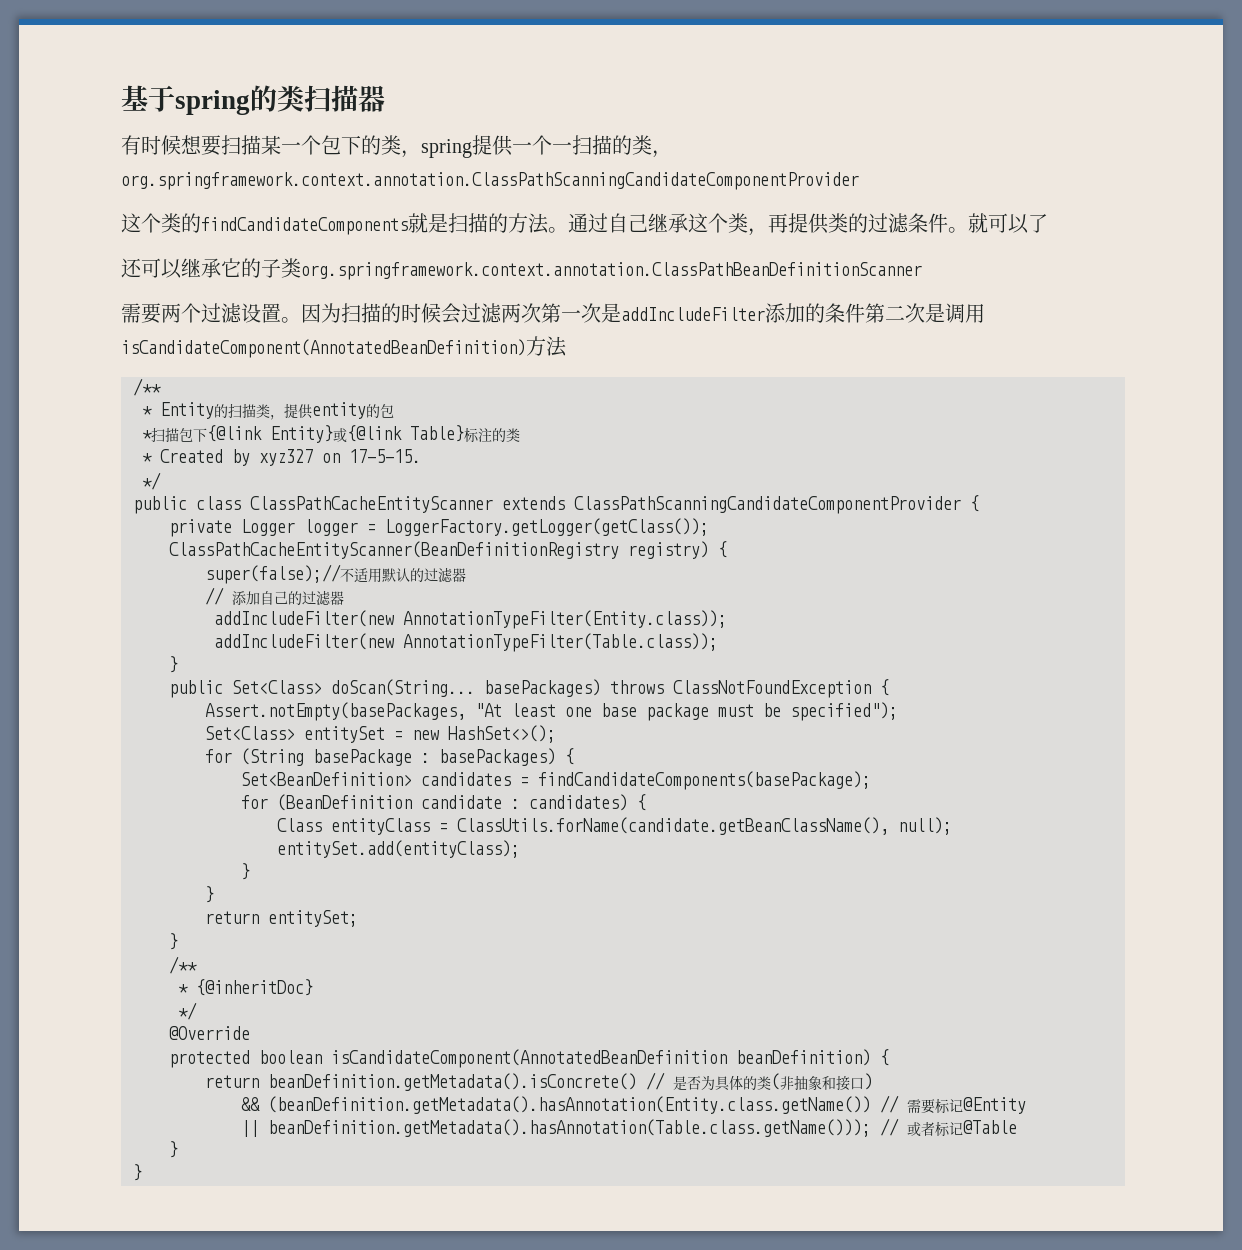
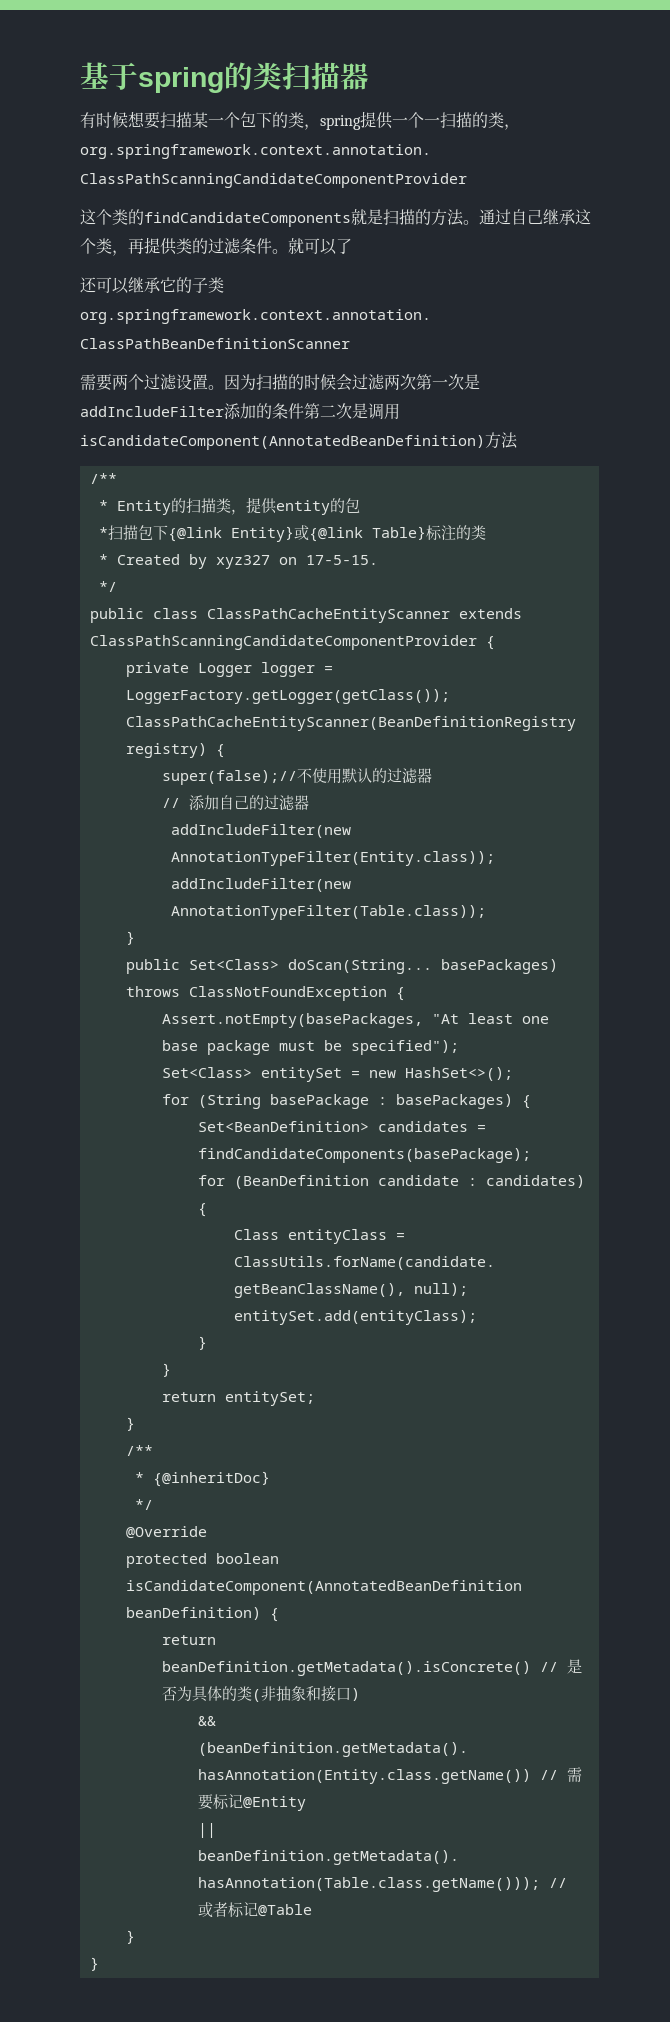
- super(false);//不适用默认的过滤器
+ super(false);//不使用默认的过滤器

